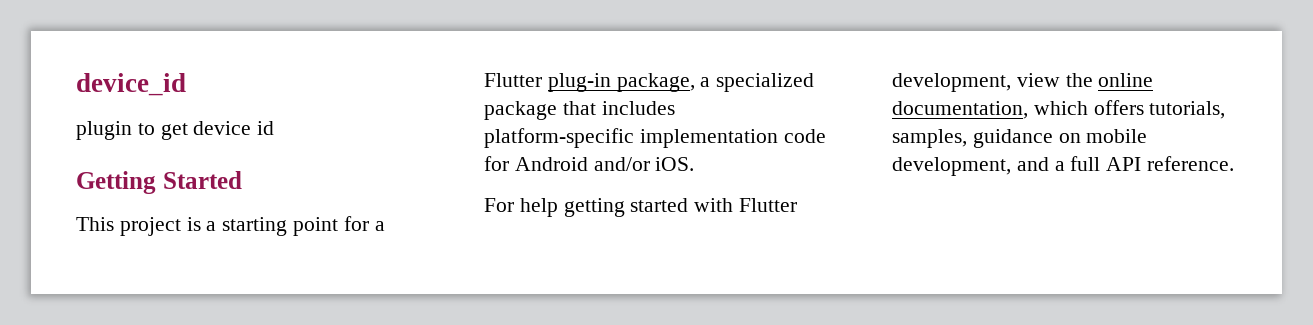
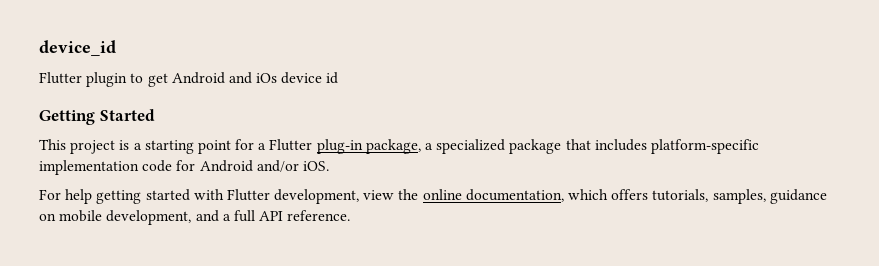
- plugin to get device id
+ Flutter plugin to get Android and iOs device id

